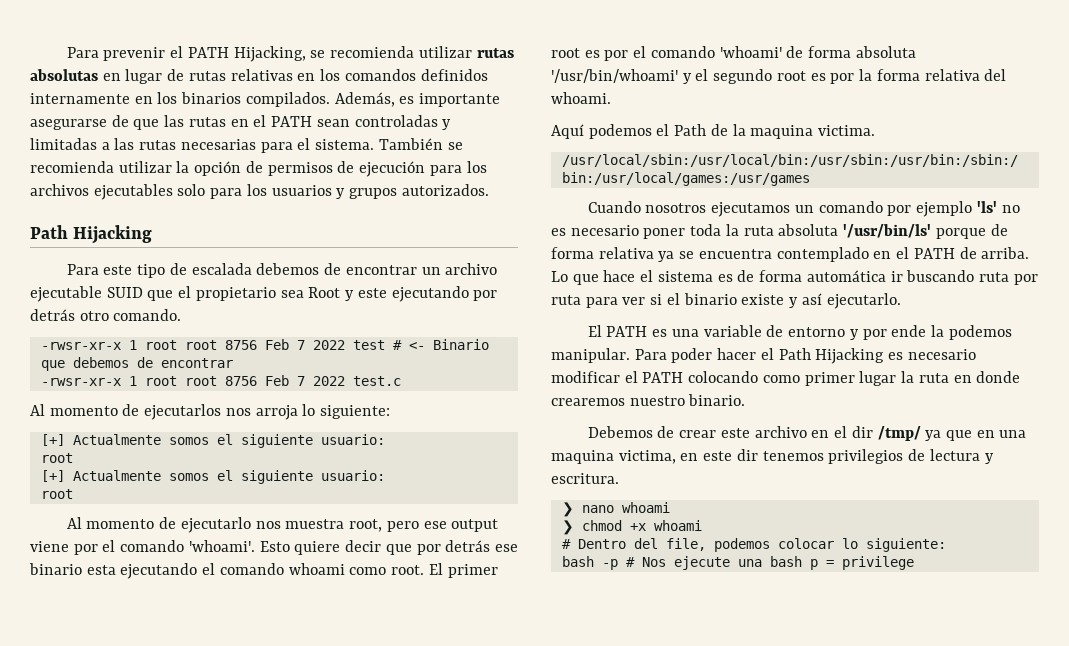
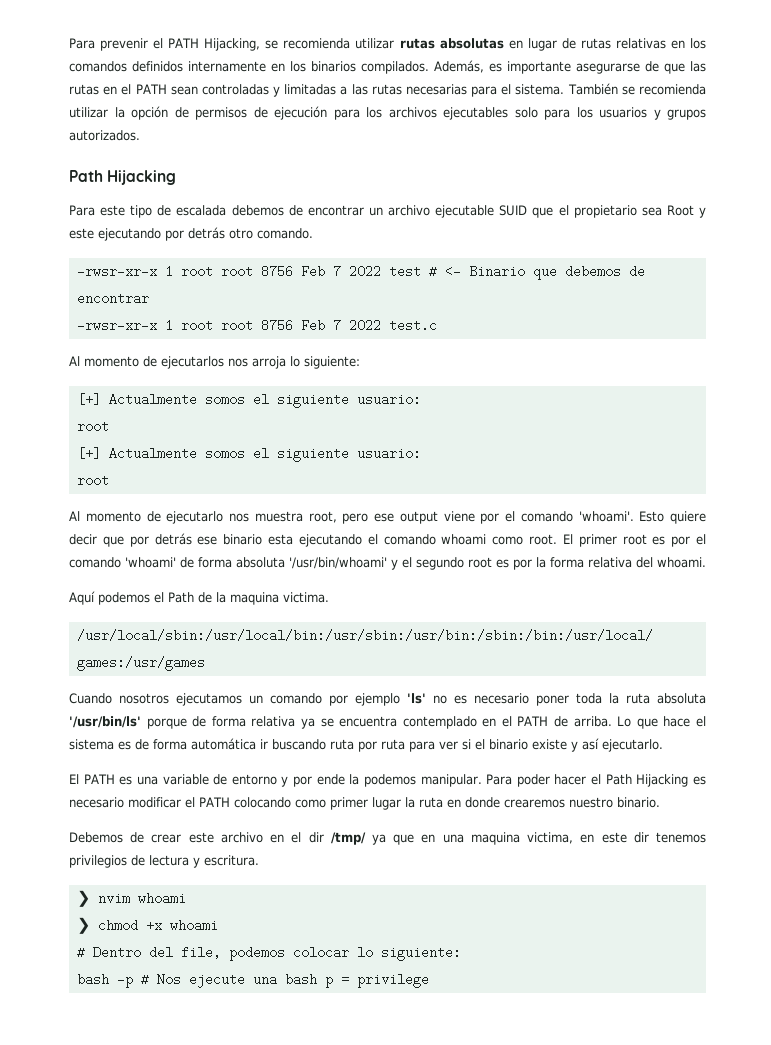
- ❯ nano whoami
+ ❯ nvim whoami

